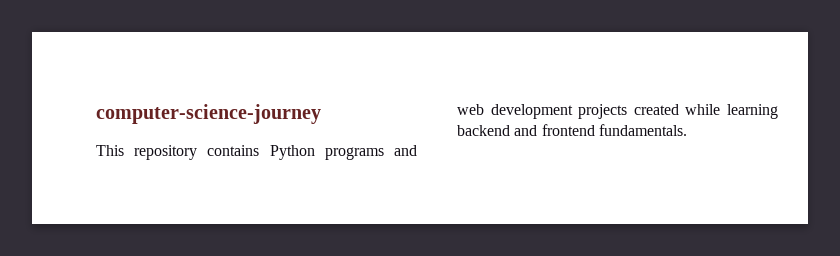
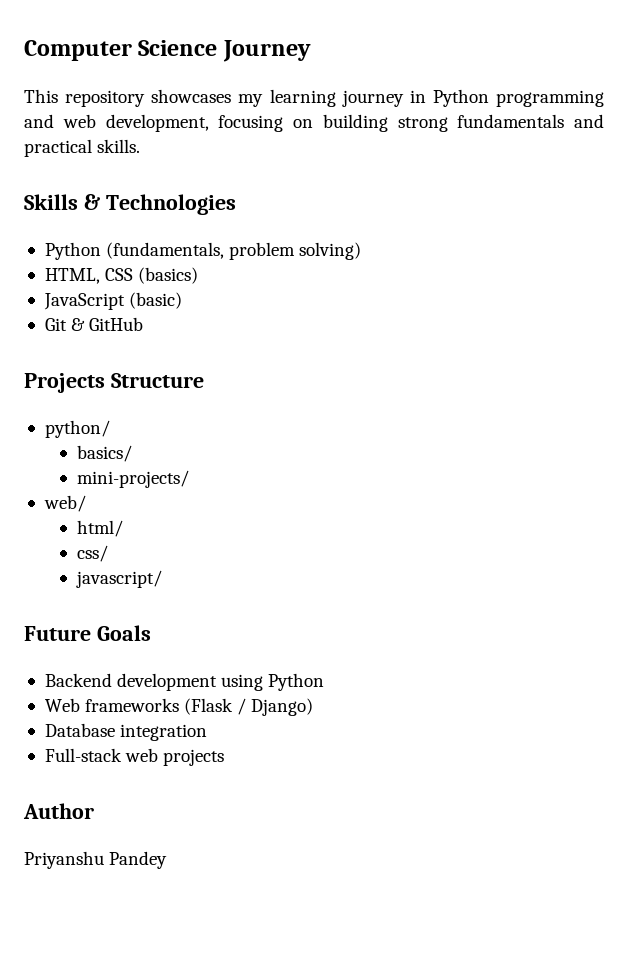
- computer-science-journey
+ Computer Science Journey
- This repository contains Python programs and web development projects created while learning backend and frontend fundamentals.
+ This repository showcases my learning journey in Python programming and web development, focusing on building strong fundamentals and practical skills.
+ Skills & Technologies
+ Python (fundamentals, problem solving)
+ HTML, CSS (basics)
+ JavaScript (basic)
+ Git & GitHub
+ Projects Structure
+ python/
+ basics/
+ mini-projects/
+ web/
+ html/
+ css/
+ javascript/
+ Future Goals
+ Backend development using Python
+ Web frameworks (Flask / Django)
+ Database integration
+ Full-stack web projects
+ Author
+ Priyanshu Pandey

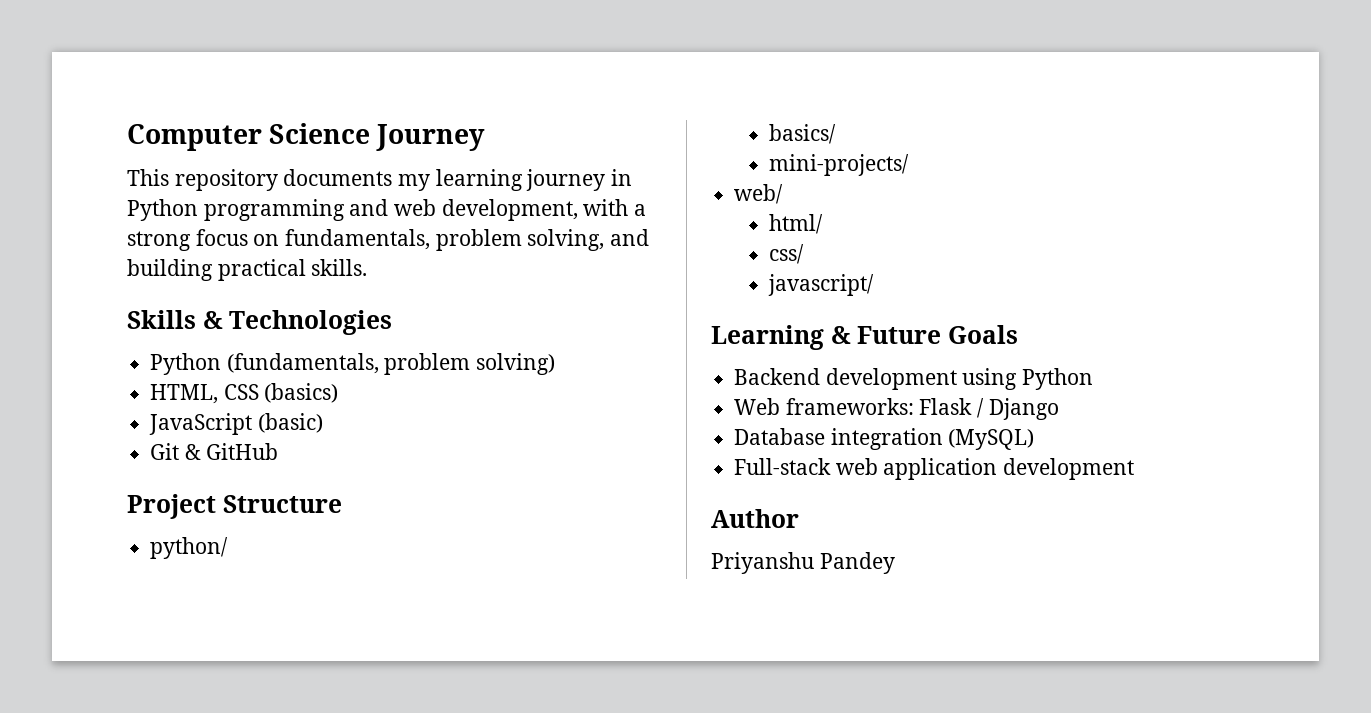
- This repository showcases my learning journey in Python programming and web development, focusing on building strong fundamentals and practical skills.
+ This repository documents my learning journey in Python programming and web development, with a strong focus on fundamentals, problem solving, and building practical skills.
- Projects Structure
+ Project Structure
- Future Goals
+ Learning & Future Goals
- Web frameworks (Flask / Django)
+ Web frameworks: Flask / Django
- Database integration
+ Database integration (MySQL)
- Full-stack web projects
+ Full-stack web application development

